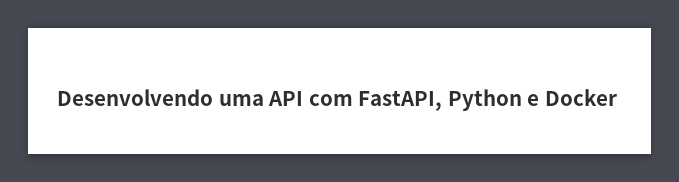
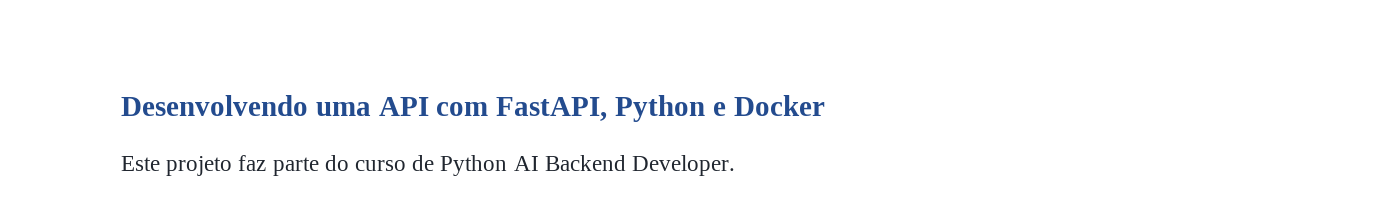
+ Este projeto faz parte do curso de Python AI Backend Developer.

